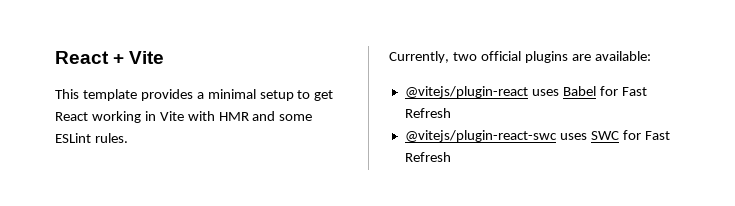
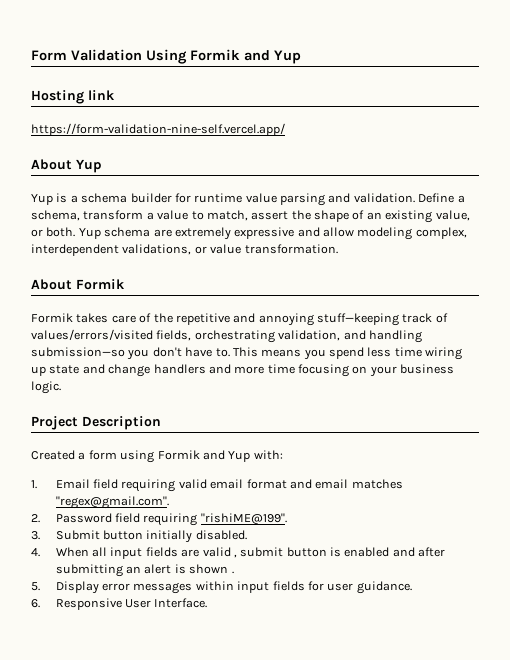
- React + Vite
- This template provides a minimal setup to get React working in Vite with HMR and some ESLint rules.
- Currently, two official plugins are available:
- @vitejs/plugin-react uses Babel for Fast Refresh
- @vitejs/plugin-react-swc uses SWC for Fast Refresh
+ Form Validation Using Formik and Yup
+ Hosting link
+ https://form-validation-nine-self.vercel.app/
+ About Yup
+ Yup is a schema builder for runtime value parsing and validation. Define a schema, transform a value to match, assert the shape of an existing value, or both. Yup schema are extremely expressive and allow modeling complex, interdependent validations, or value transformation.
+ About Formik
+ Formik takes care of the repetitive and annoying stuff—keeping track of values/errors/visited fields, orchestrating validation, and handling submission—so you don't have to. This means you spend less time wiring up state and change handlers and more time focusing on your business logic.
+ Project Description
+ Created a form using Formik and Yup with:
+ 1. Email field requiring valid email format and email matches "regex@gmail.com".
+ 2. Password field requiring "rishiME@199".
+ 3. Submit button initially disabled.
+ 4. When all input fields are valid , submit button is enabled and after submitting an alert is shown .
+ 5. Display error messages within input fields for user guidance.
+ 6. Responsive User Interface.

